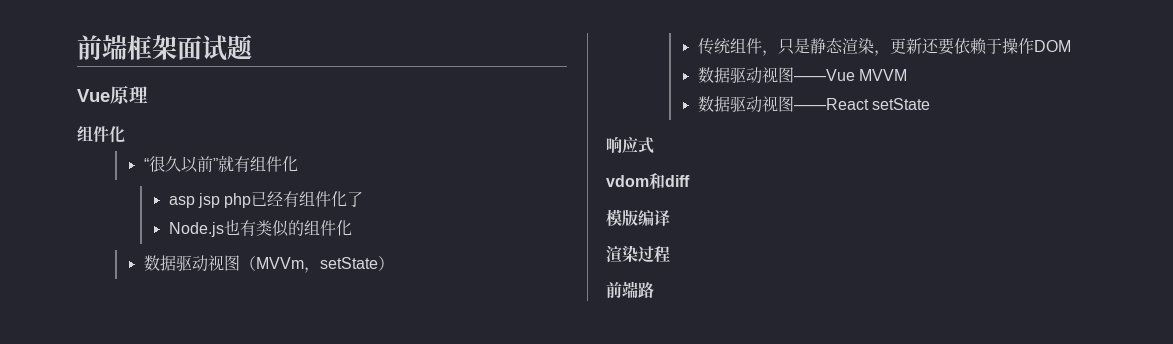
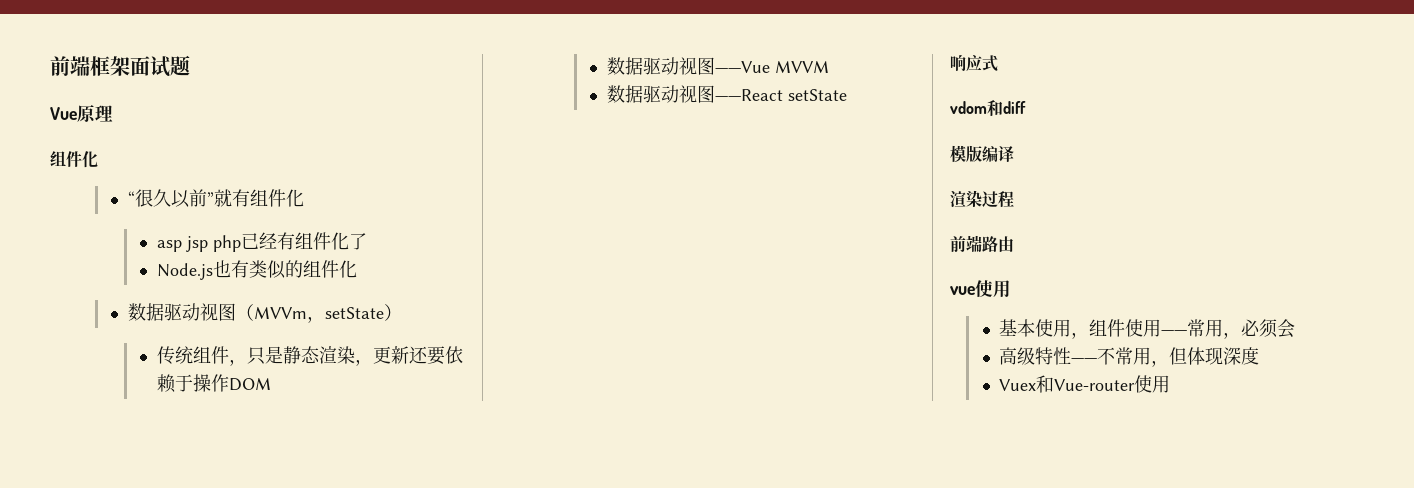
- 前端路
+ 前端路由
+ vue使用
+ 基本使用，组件使用——常用，必须会
+ 高级特性——不常用，但体现深度
+ Vuex和Vue-router使用

